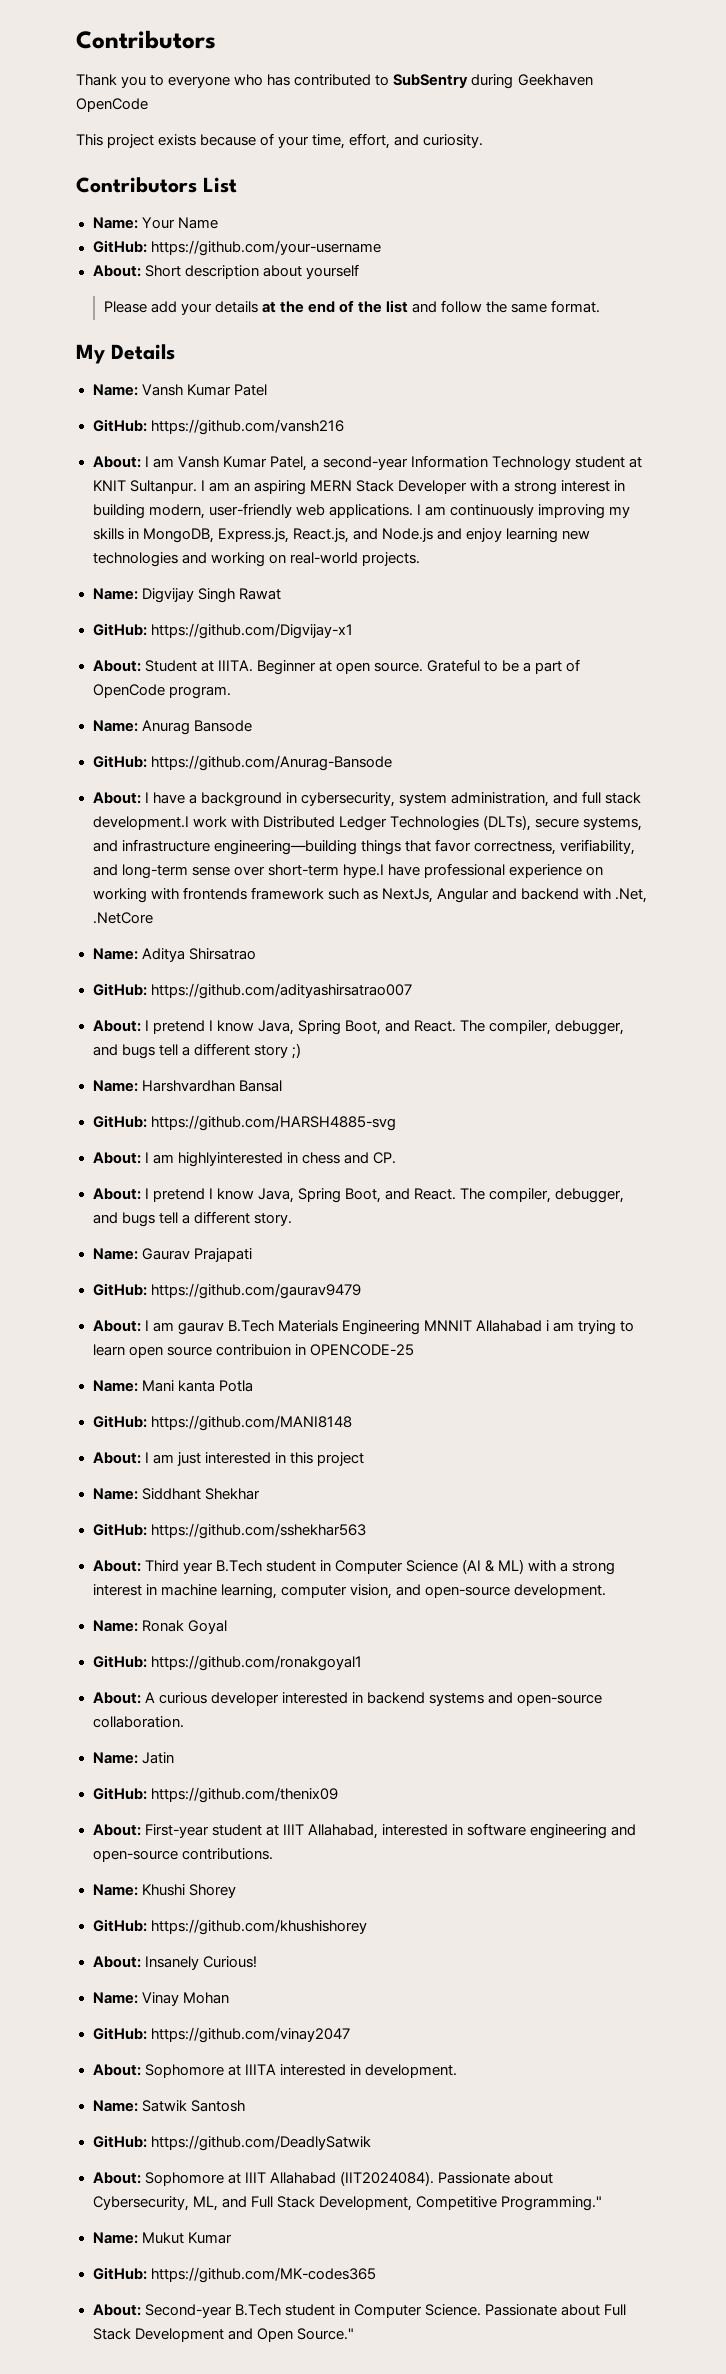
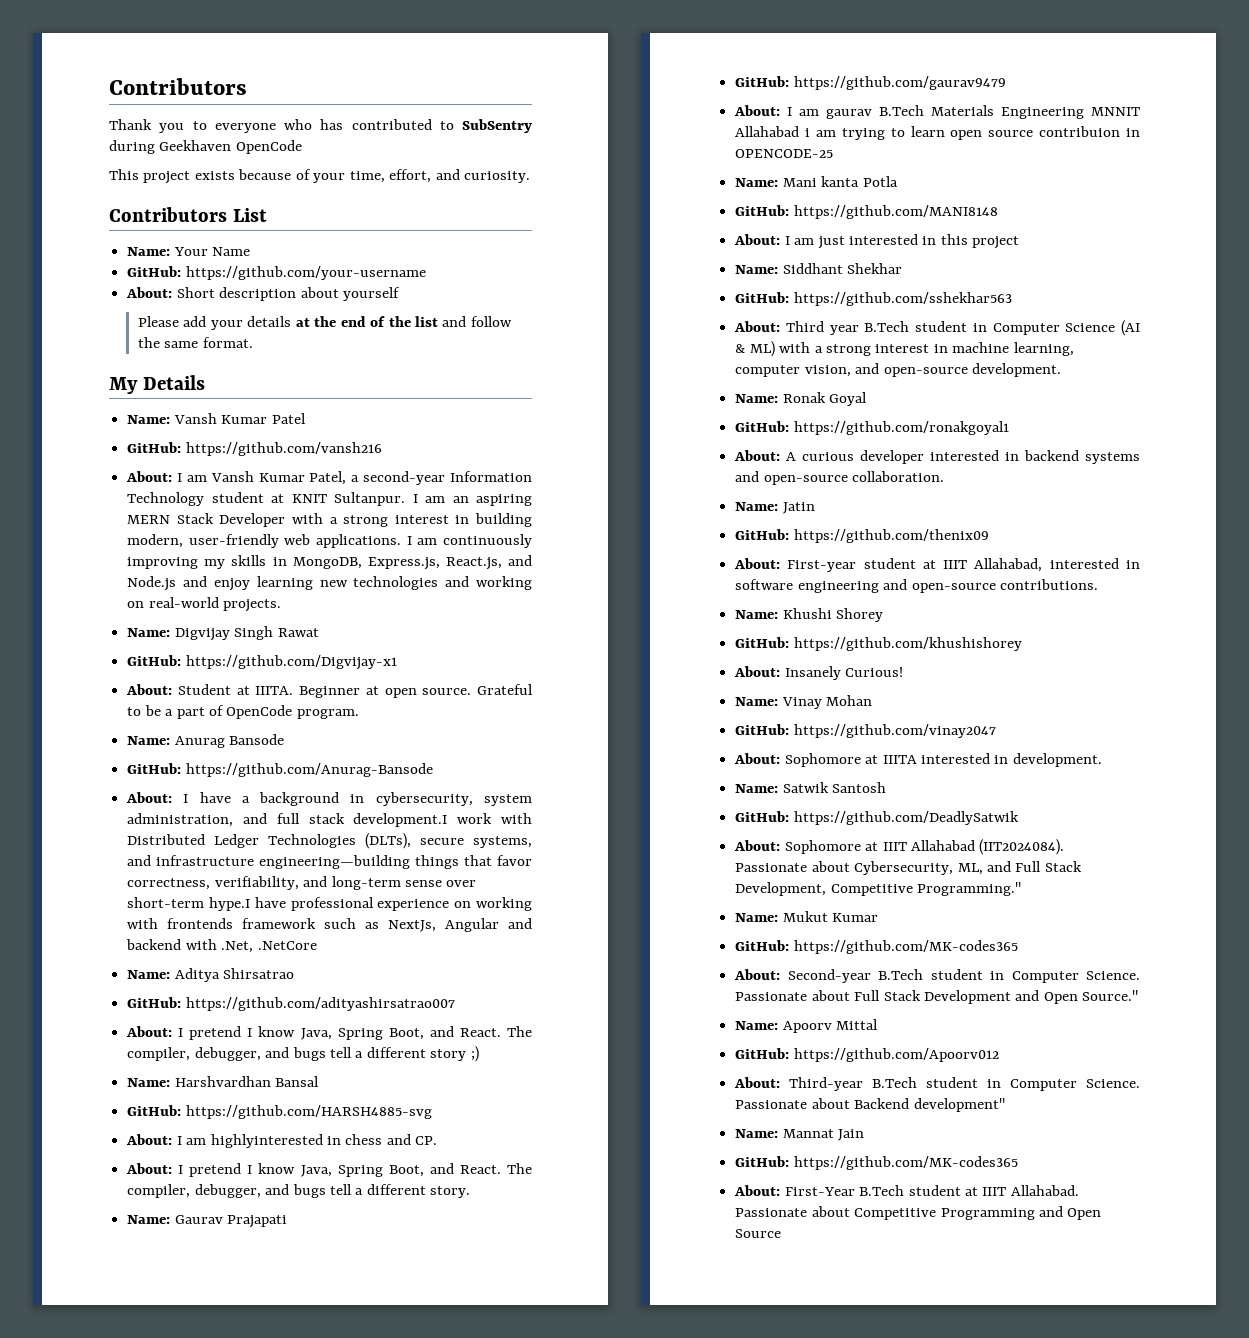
+ Name: Apoorv Mittal
+ GitHub: https://github.com/Apoorv012
+ About: Third-year B.Tech student in Computer Science. Passionate about Backend development"
+ Name: Mannat Jain
+ GitHub: https://github.com/MK-codes365
+ About: First-Year B.Tech student at IIIT Allahabad. Passionate about Competitive Programming and Open Source

